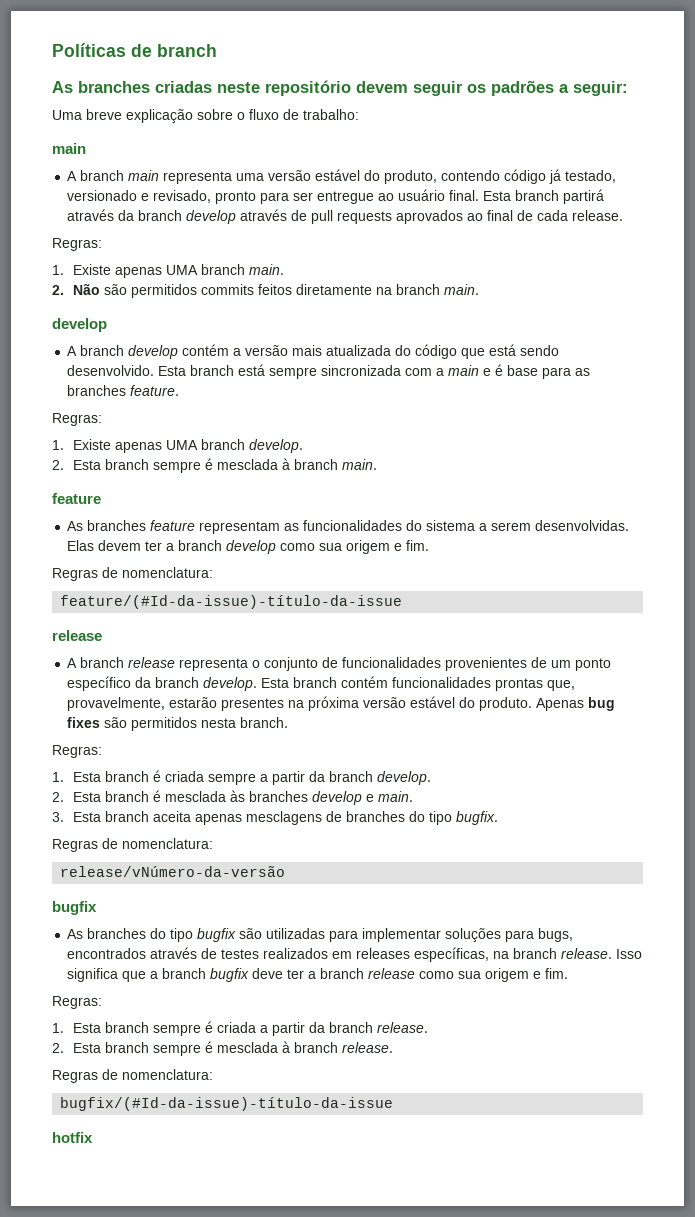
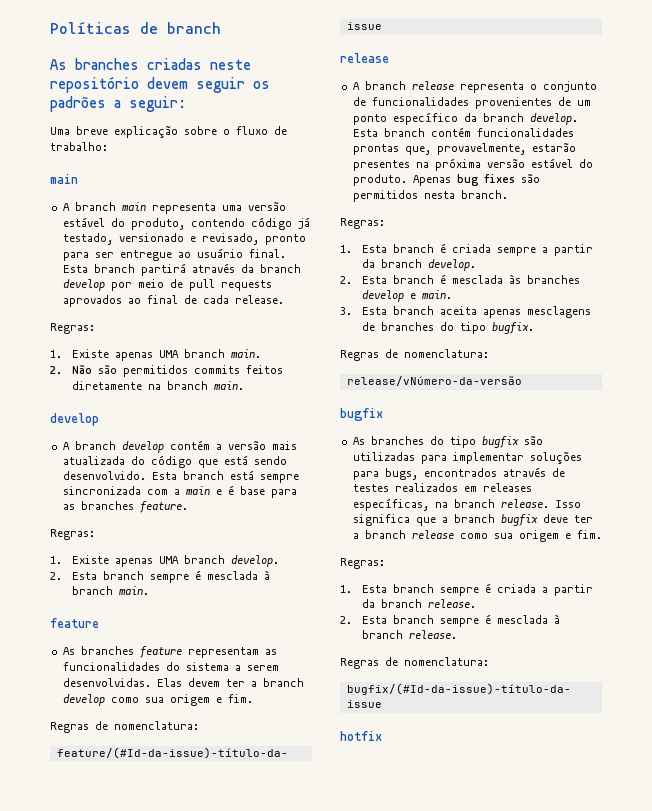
- Esta branch partirá através da branch develop através de pull requests aprovados ao final de cada release.
+ Esta branch partirá através da branch develop por meio de pull requests aprovados ao final de cada release.

